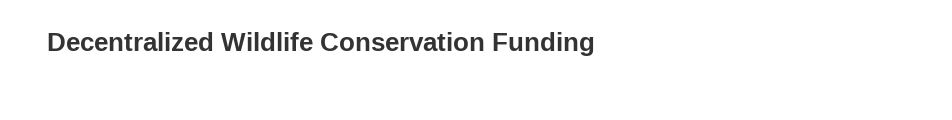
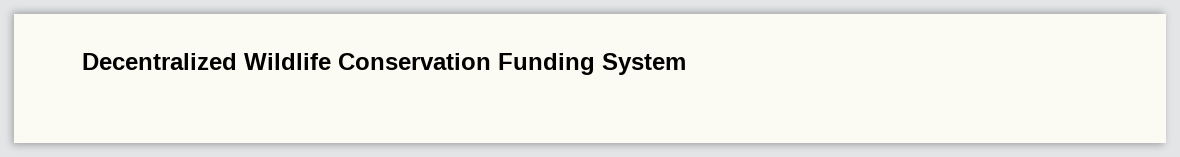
- Decentralized Wildlife Conservation Funding
+ Decentralized Wildlife Conservation Funding System

